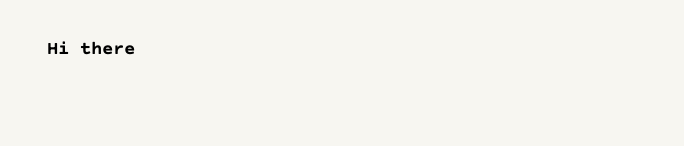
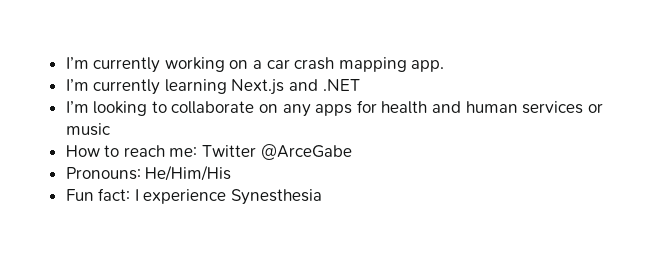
- Hi there
+ I’m currently working on a car crash mapping app.
+ I’m currently learning Next.js and .NET
+ I’m looking to collaborate on any apps for health and human services or music
+ How to reach me: Twitter @ArceGabe
+ Pronouns: He/Him/His
+ Fun fact: I experience Synesthesia

